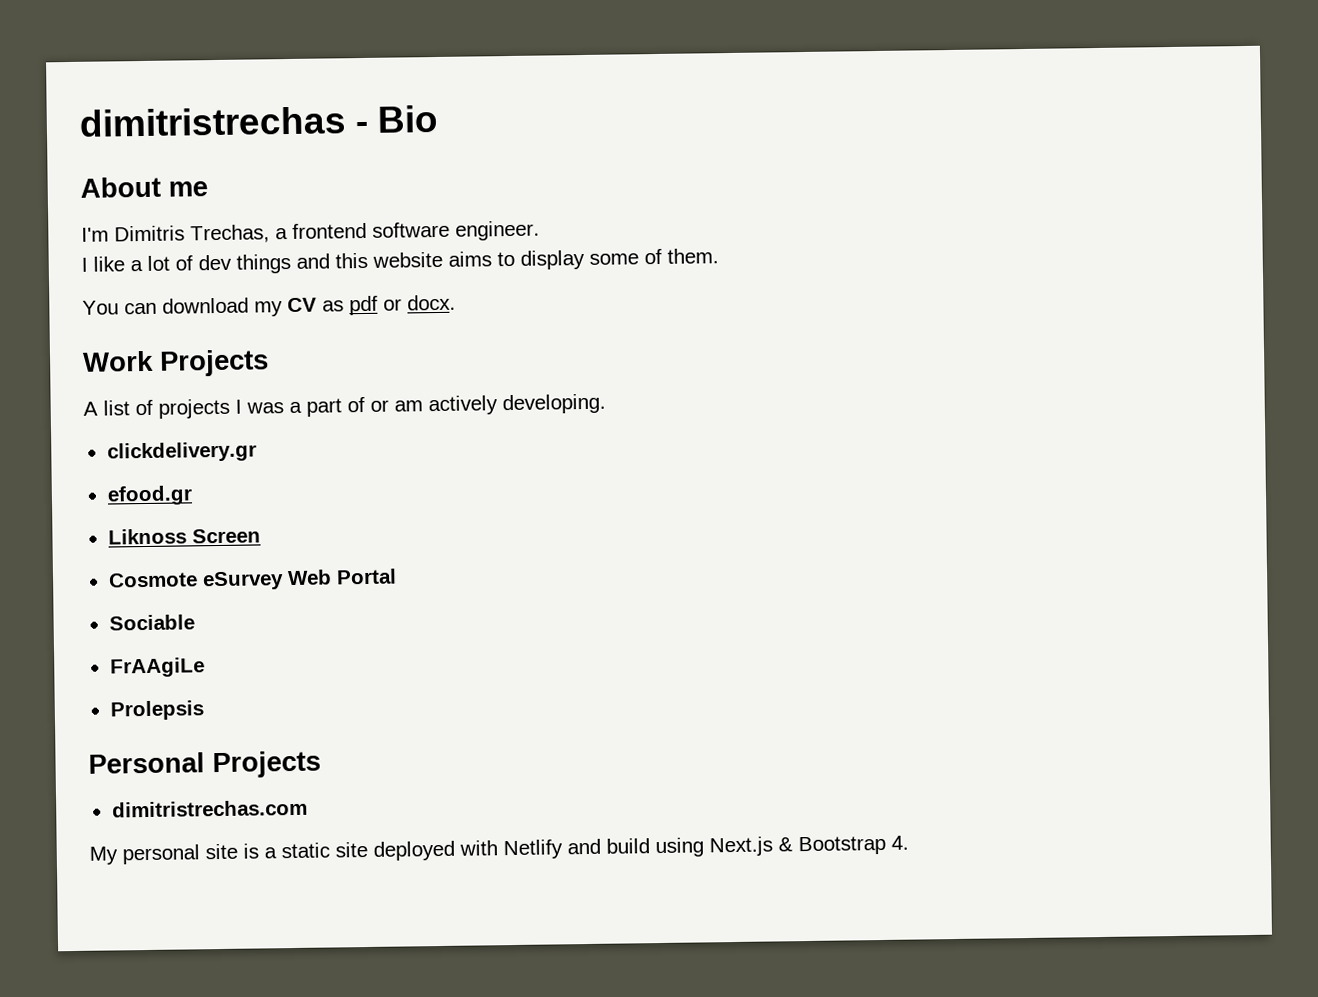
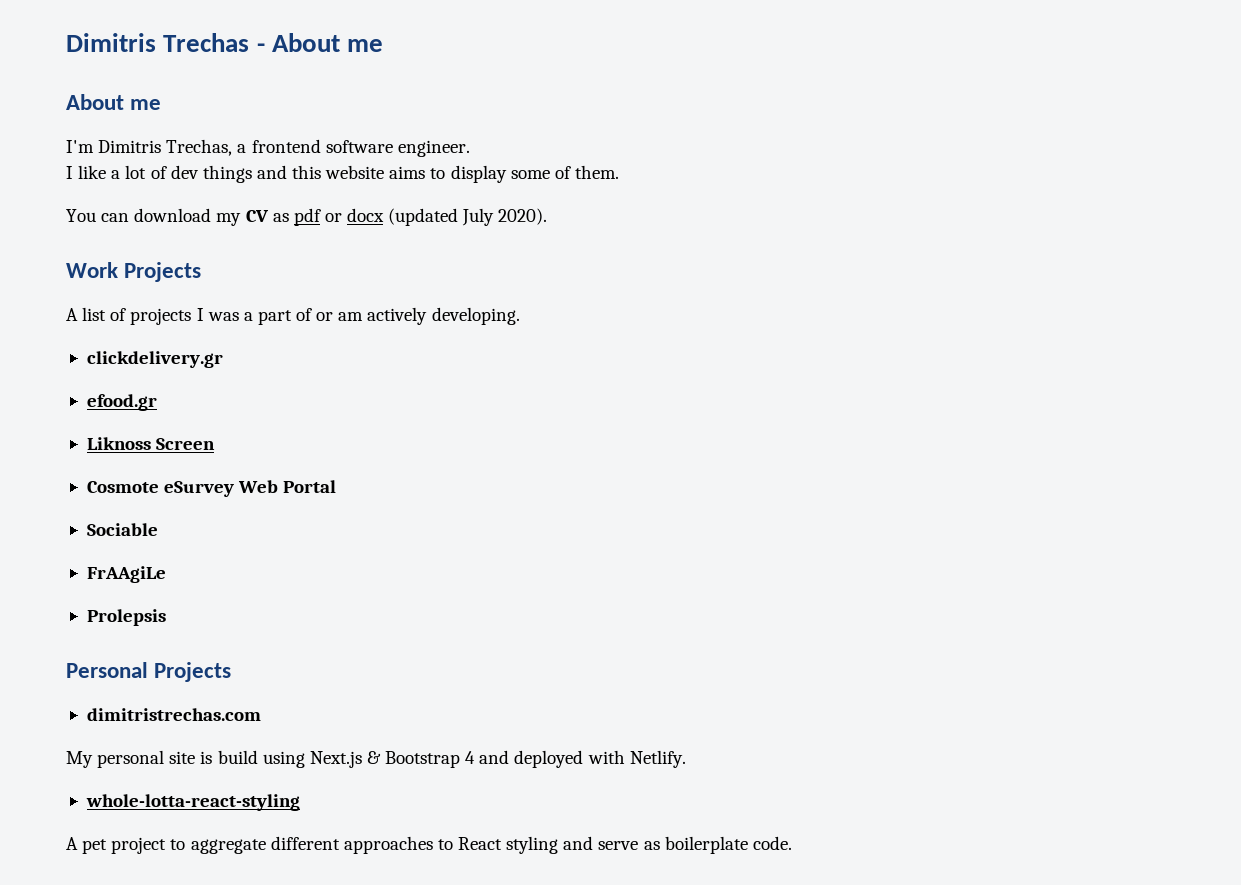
- dimitristrechas - Bio
+ Dimitris Trechas - About me
- You can download my CV as pdf or docx.
+ You can download my CV as pdf or docx (updated July 2020).
- My personal site is a static site deployed with Netlify and build using Next.js & Bootstrap 4.
+ My personal site is build using Next.js & Bootstrap 4 and deployed with Netlify.
+ whole-lotta-react-styling
+ A pet project to aggregate different approaches to React styling and serve as boilerplate code.

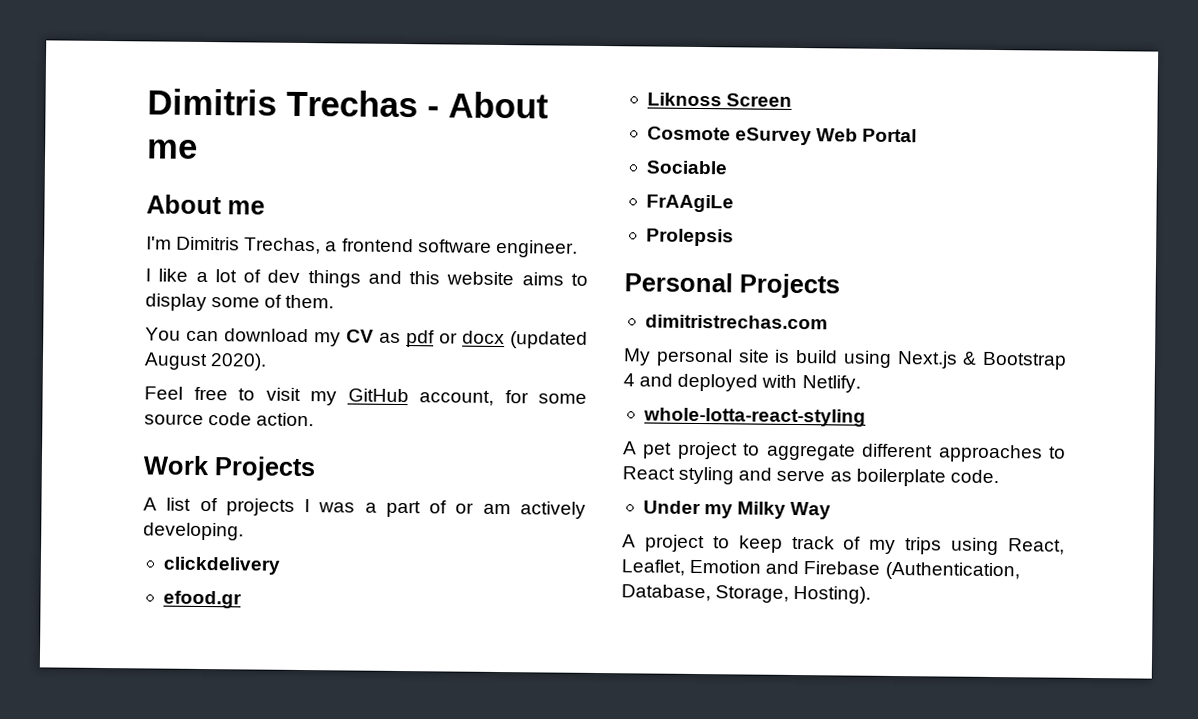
- You can download my CV as pdf or docx (updated July 2020).
+ You can download my CV as pdf or docx (updated August 2020).
+ Feel free to visit my GitHub account, for some source code action.
- clickdelivery.gr
+ clickdelivery
+ Under my Milky Way
+ A project to keep track of my trips using React, Leaflet, Emotion and Firebase (Authentication, Database, Storage, Hosting).

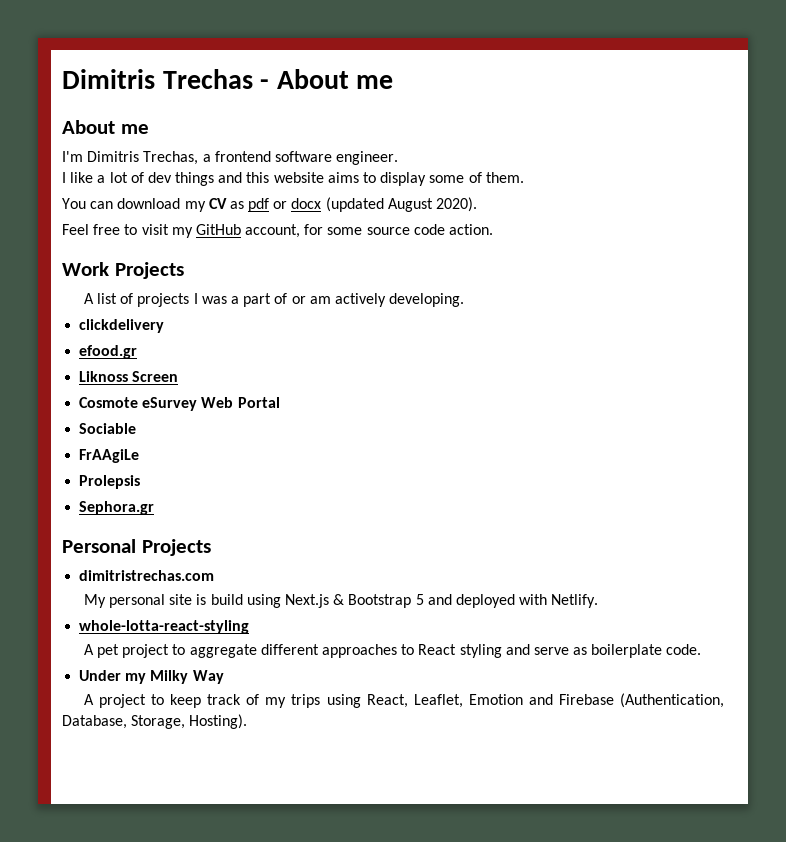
+ Sephora.gr
- My personal site is build using Next.js & Bootstrap 4 and deployed with Netlify.
+ My personal site is build using Next.js & Bootstrap 5 and deployed with Netlify.

